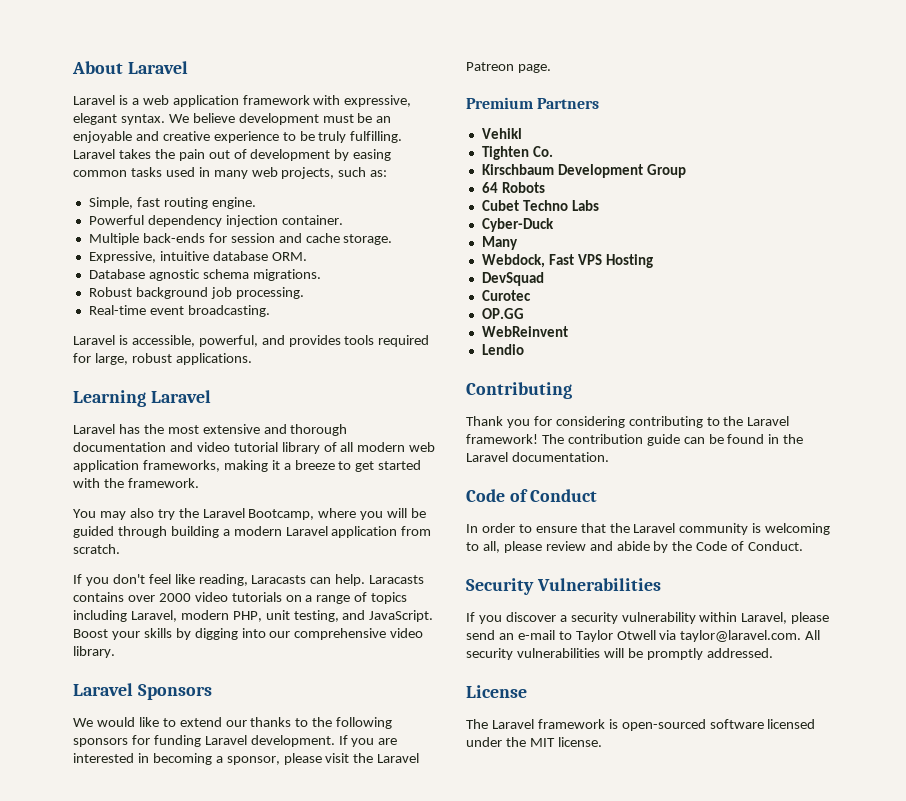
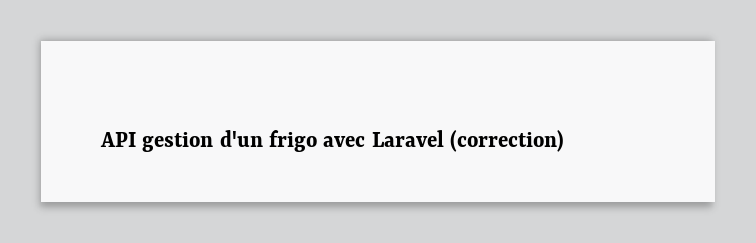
- About Laravel
- Laravel is a web application framework with expressive, elegant syntax. We believe development must be an enjoyable and creative experience to be truly fulfilling. Laravel takes the pain out of development by easing common tasks used in many web projects, such as:
- Simple, fast routing engine.
- Powerful dependency injection container.
- Multiple back-ends for session and cache storage.
- Expressive, intuitive database ORM.
- Database agnostic schema migrations.
- Robust background job processing.
- Real-time event broadcasting.
- Laravel is accessible, powerful, and provides tools required for large, robust applications.
- Learning Laravel
- Laravel has the most extensive and thorough documentation and video tutorial library of all modern web application frameworks, making it a breeze to get started with the framework.
- You may also try the Laravel Bootcamp, where you will be guided through building a modern Laravel application from scratch.
- If you don't feel like reading, Laracasts can help. Laracasts contains over 2000 video tutorials on a range of topics including Laravel, modern PHP, unit testing, and JavaScript. Boost your skills by digging into our comprehensive video library.
- Laravel Sponsors
- We would like to extend our thanks to the following sponsors for funding Laravel development. If you are interested in becoming a sponsor, please visit the Laravel Patreon page.
- Premium Partners
- Vehikl
- Tighten Co.
- Kirschbaum Development Group
- 64 Robots
- Cubet Techno Labs
- Cyber-Duck
- Many
- Webdock, Fast VPS Hosting
- DevSquad
- Curotec
- OP.GG
- WebReinvent
- Lendio
- Contributing
- Thank you for considering contributing to the Laravel framework! The contribution guide can be found in the Laravel documentation.
- Code of Conduct
- In order to ensure that the Laravel community is welcoming to all, please review and abide by the Code of Conduct.
- Security Vulnerabilities
- If you discover a security vulnerability within Laravel, please send an e-mail to Taylor Otwell via taylor@laravel.com. All security vulnerabilities will be promptly addressed.
- License
- The Laravel framework is open-sourced software licensed under the MIT license.
+ API gestion d'un frigo avec Laravel (correction)

